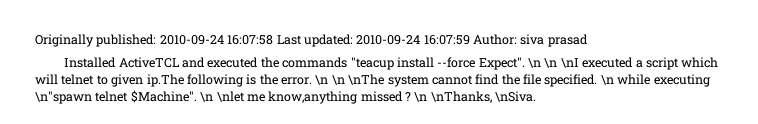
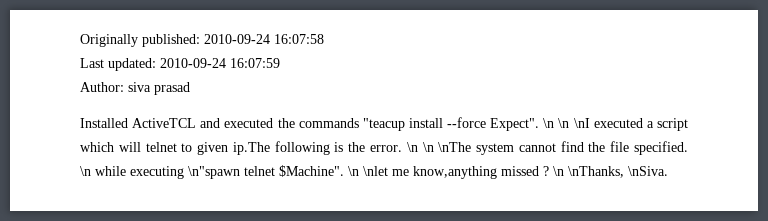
- Originally published: 2010-09-24 16:07:58 Last updated: 2010-09-24 16:07:59 Author: siva prasad
+ Originally published: 2010-09-24 16:07:58
+ Last updated: 2010-09-24 16:07:59
+ Author: siva prasad

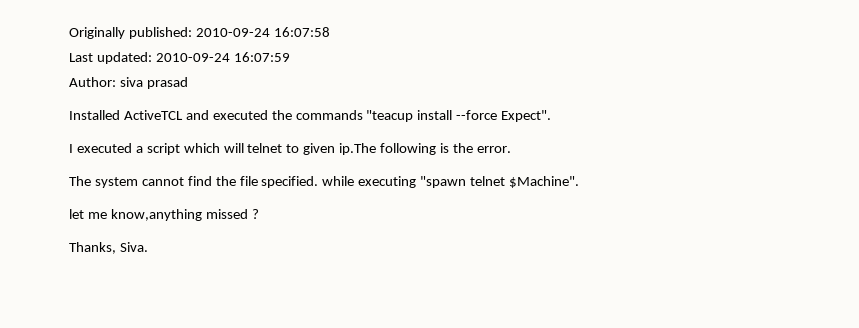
- Installed ActiveTCL and executed the commands "teacup install --force Expect". \n \n \nI executed a script which will telnet to given ip.The following is the error. \n \n \nThe system cannot find the file specified. \n while executing \n"spawn telnet $Machine". \n \nlet me know,anything missed ? \n \nThanks, \nSiva.
+ Installed ActiveTCL and executed the commands "teacup install --force Expect".
+ I executed a script which will telnet to given ip.The following is the error.
+ The system cannot find the file specified. while executing "spawn telnet $Machine".
+ let me know,anything missed ?
+ Thanks, Siva.

